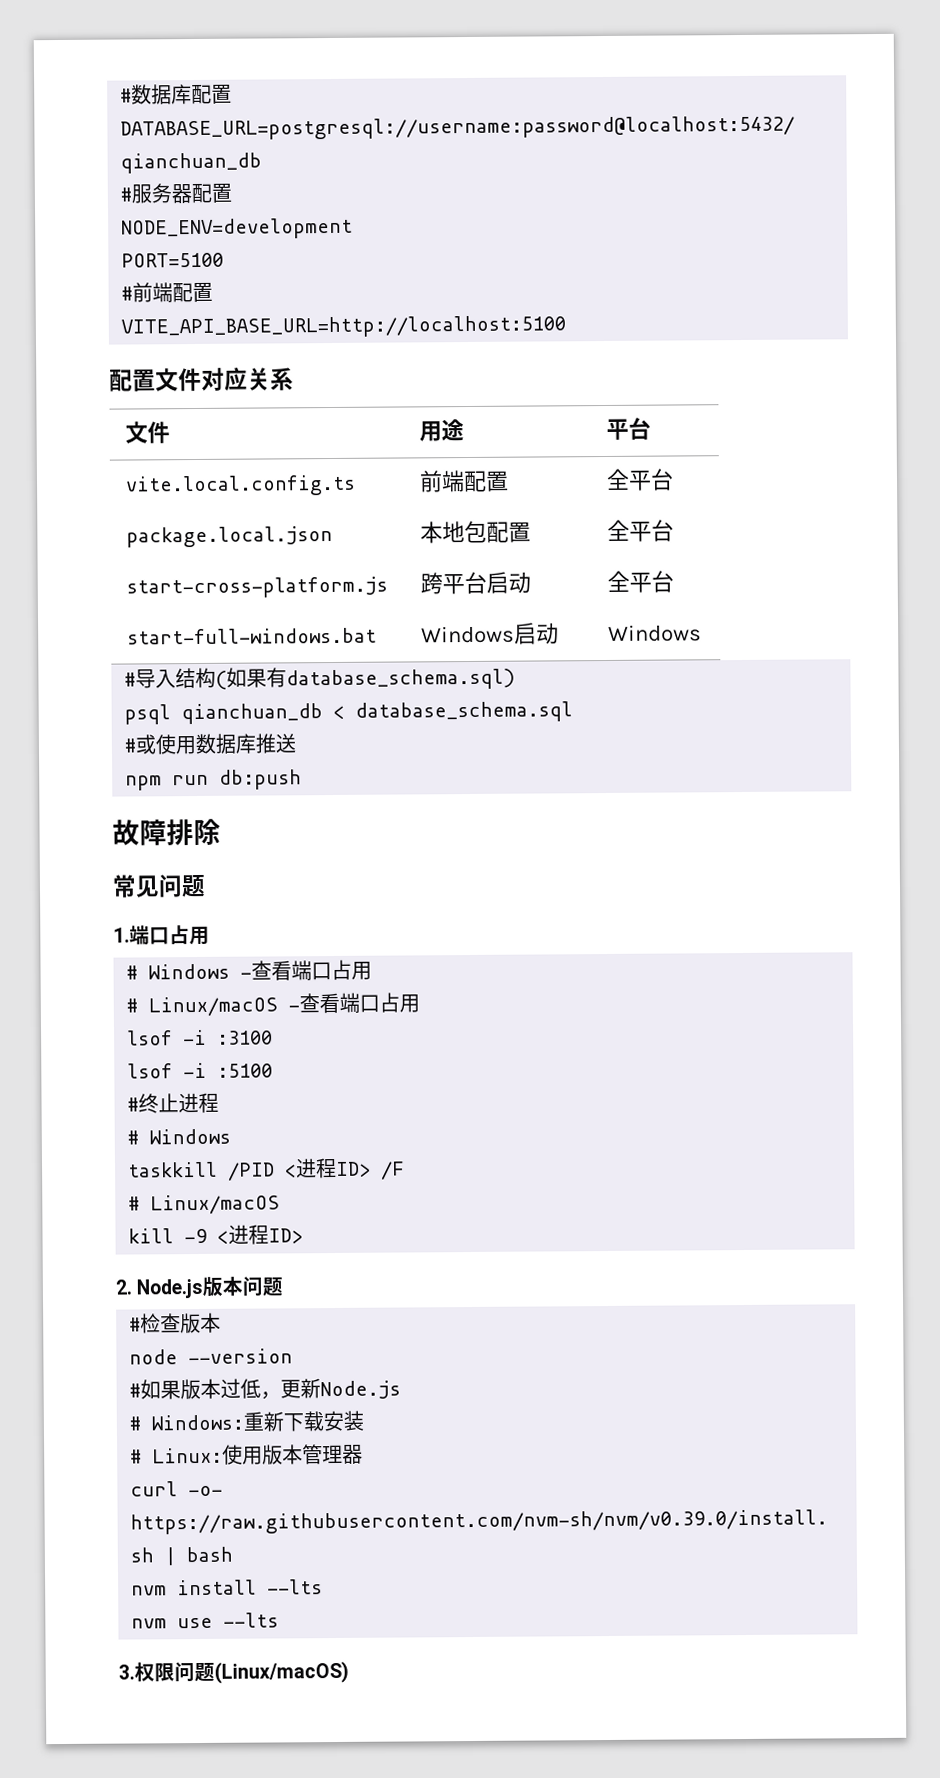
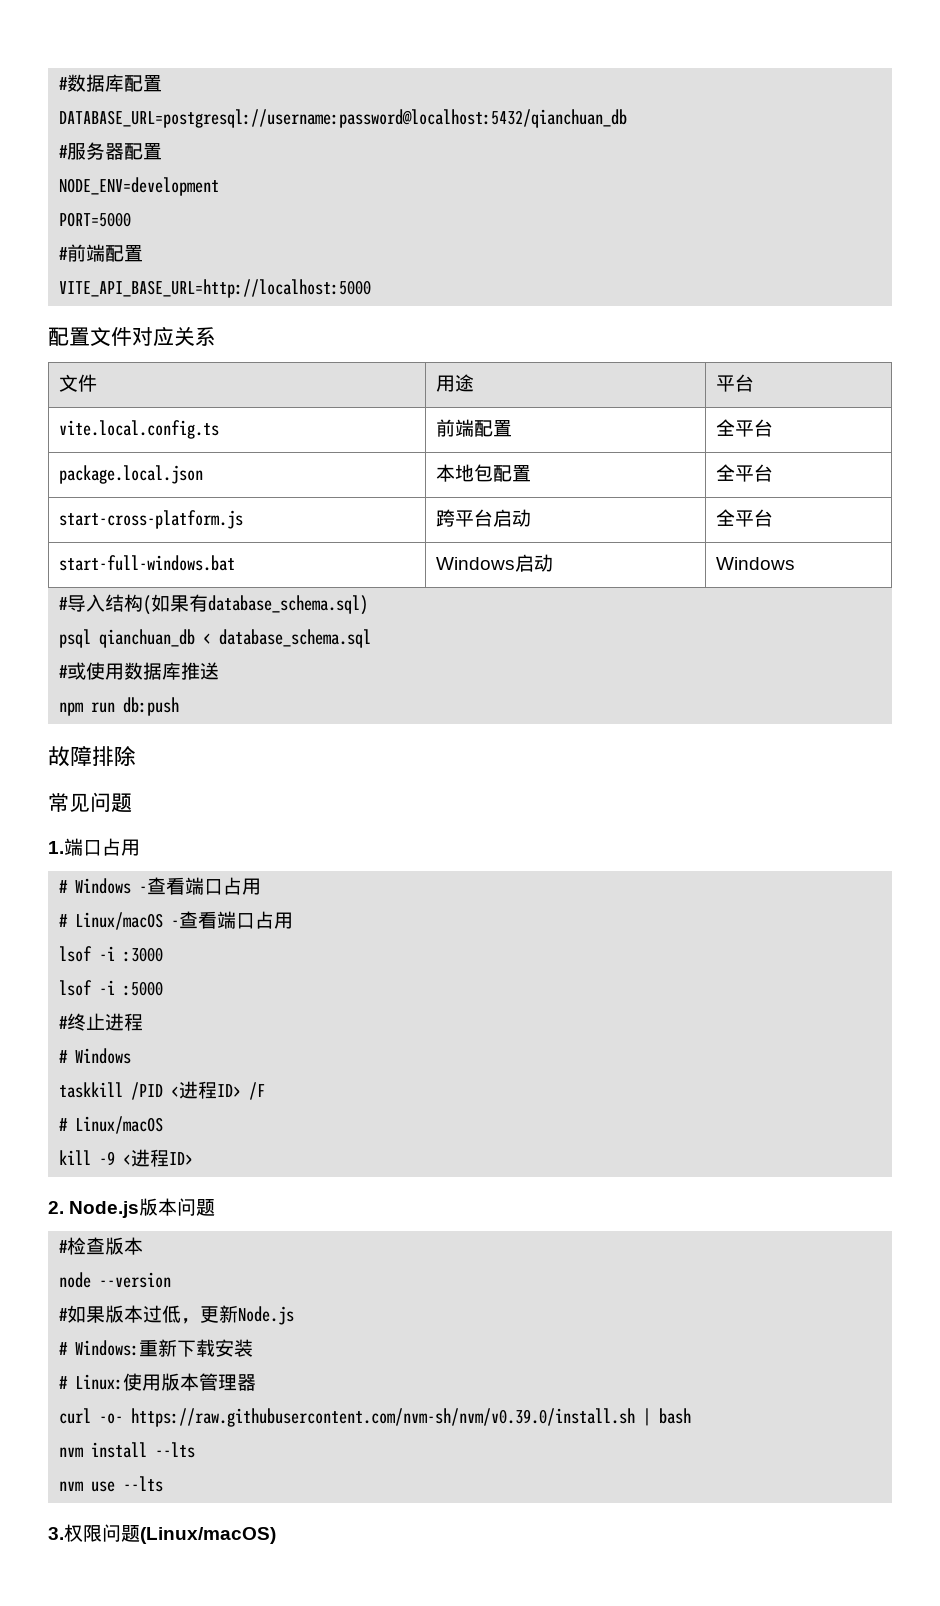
- PORT=5100
+ PORT=5000
- VITE_API_BASE_URL=http://localhost:5100
+ VITE_API_BASE_URL=http://localhost:5000
- lsof -i :3100
- lsof -i :5100
+ lsof -i :3000
+ lsof -i :5000

